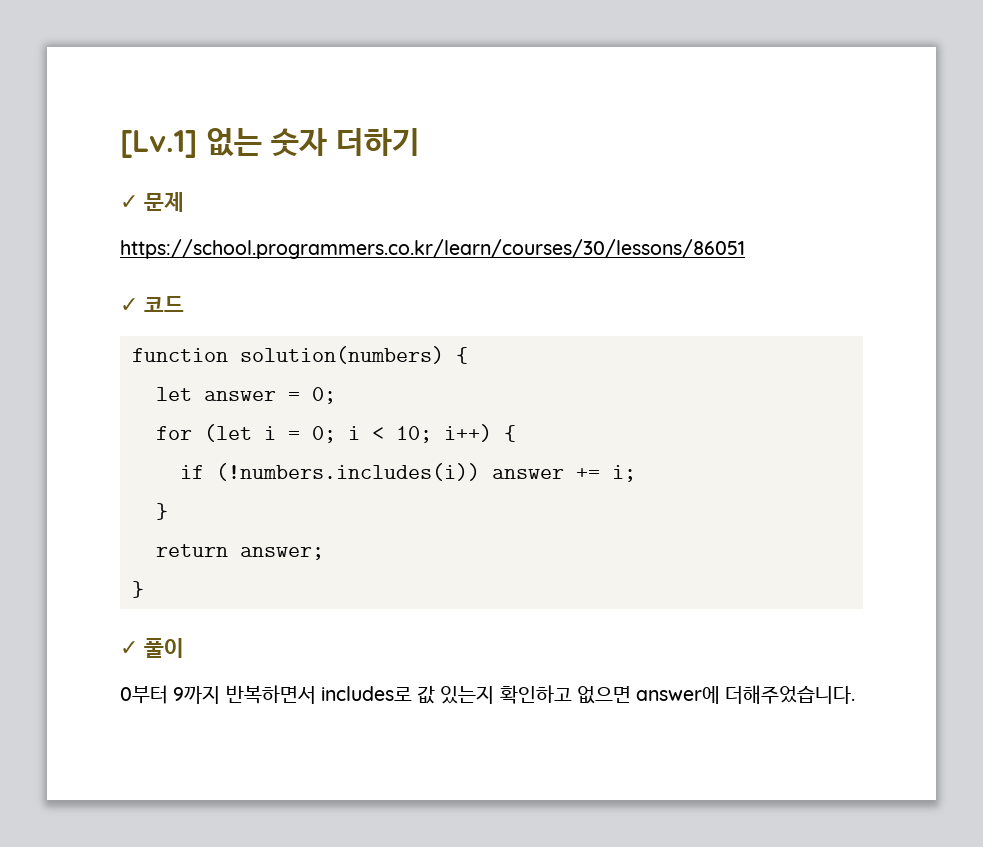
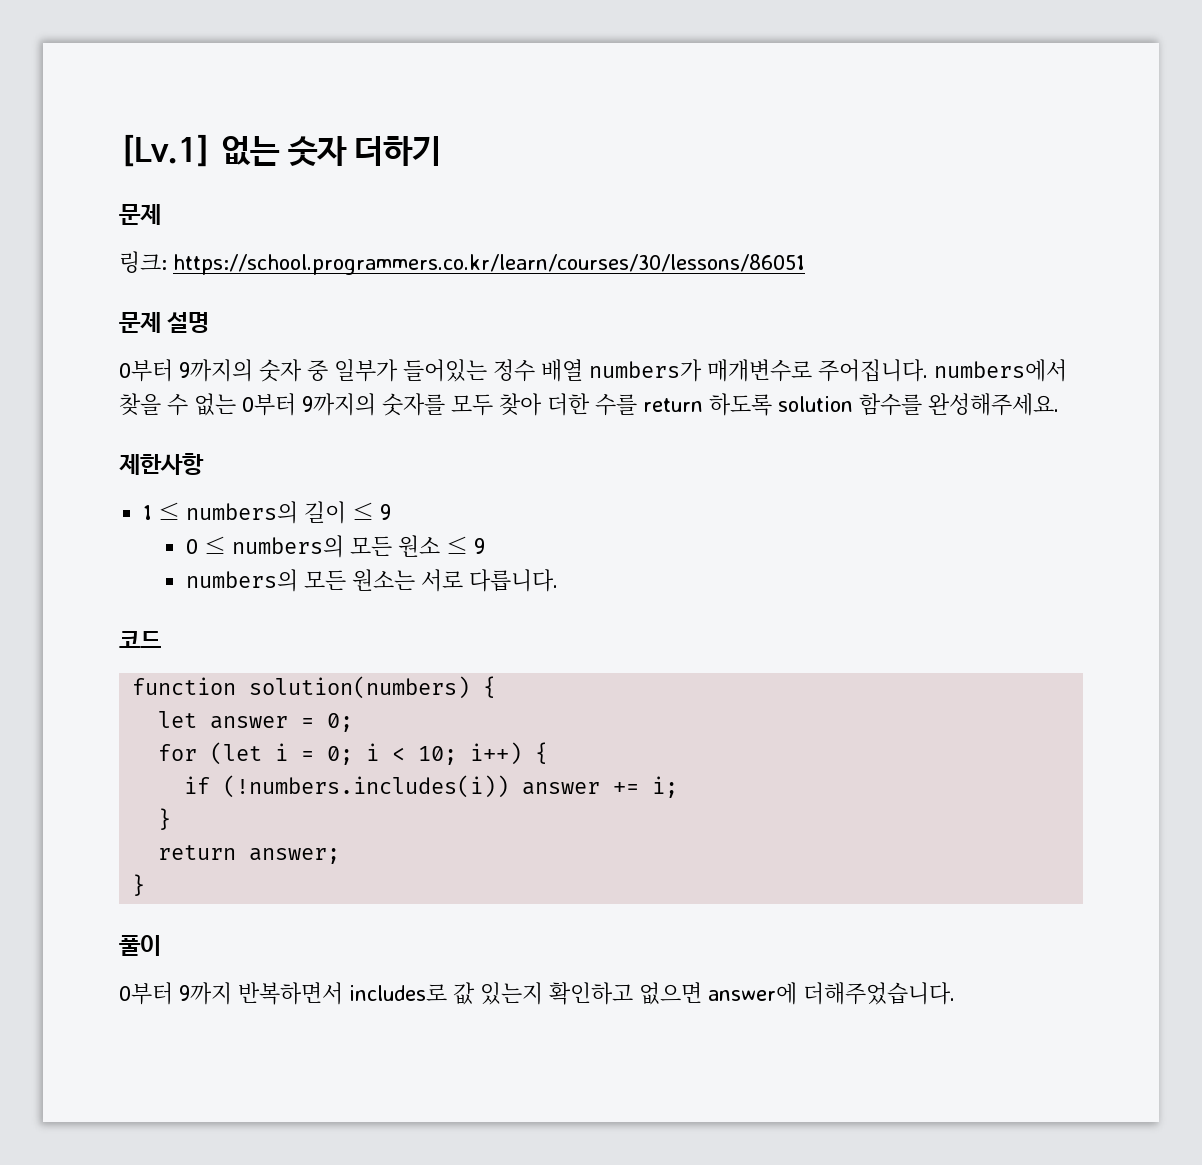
  [Lv.1] 없는 숫자 더하기
- ✓ 문제
+ 문제
- https://school.programmers.co.kr/learn/courses/30/lessons/86051
+ 링크: https://school.programmers.co.kr/learn/courses/30/lessons/86051
- ✓ 코드
+ 문제 설명
+ 0부터 9까지의 숫자 중 일부가 들어있는 정수 배열 numbers가 매개변수로 주어집니다. numbers에서 찾을 수 없는 0부터 9까지의 숫자를 모두 찾아 더한 수를 return 하도록 solution 함수를 완성해주세요.
+ 제한사항
+ 1 ≤ numbers의 길이 ≤ 9
+ 0 ≤ numbers의 모든 원소 ≤ 9
+ numbers의 모든 원소는 서로 다릅니다.
+ 코드
- ✓ 풀이
+ 풀이

